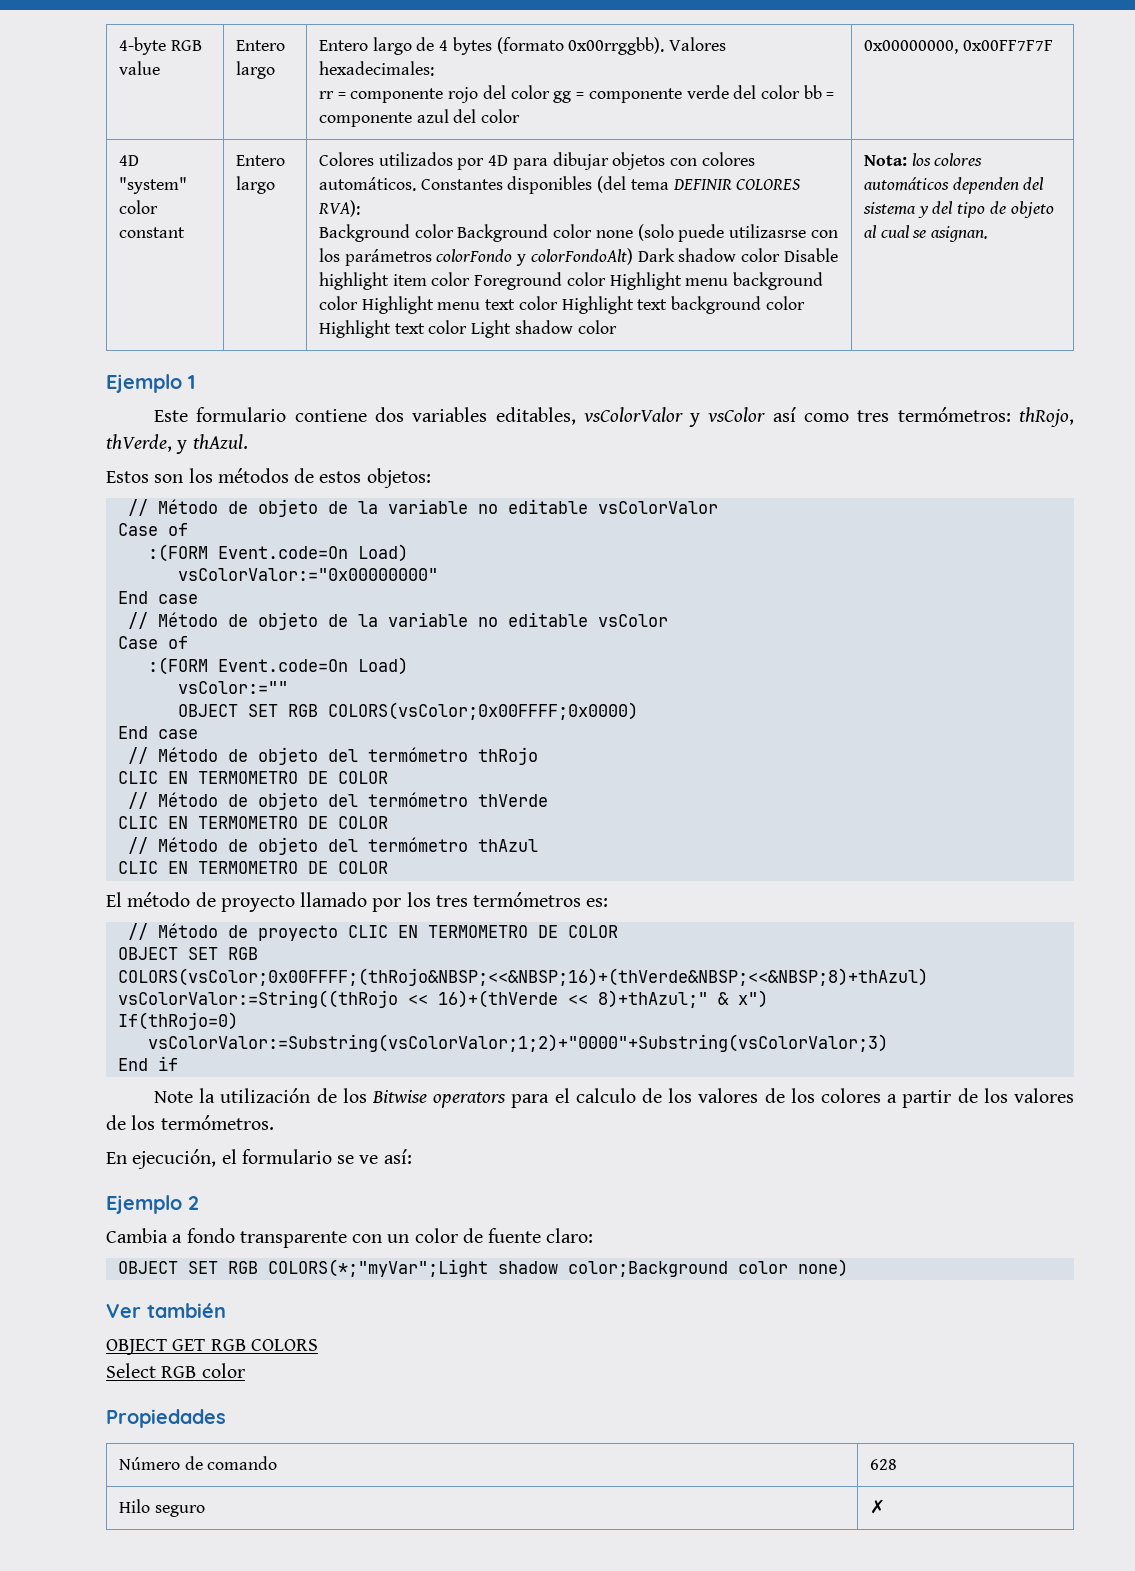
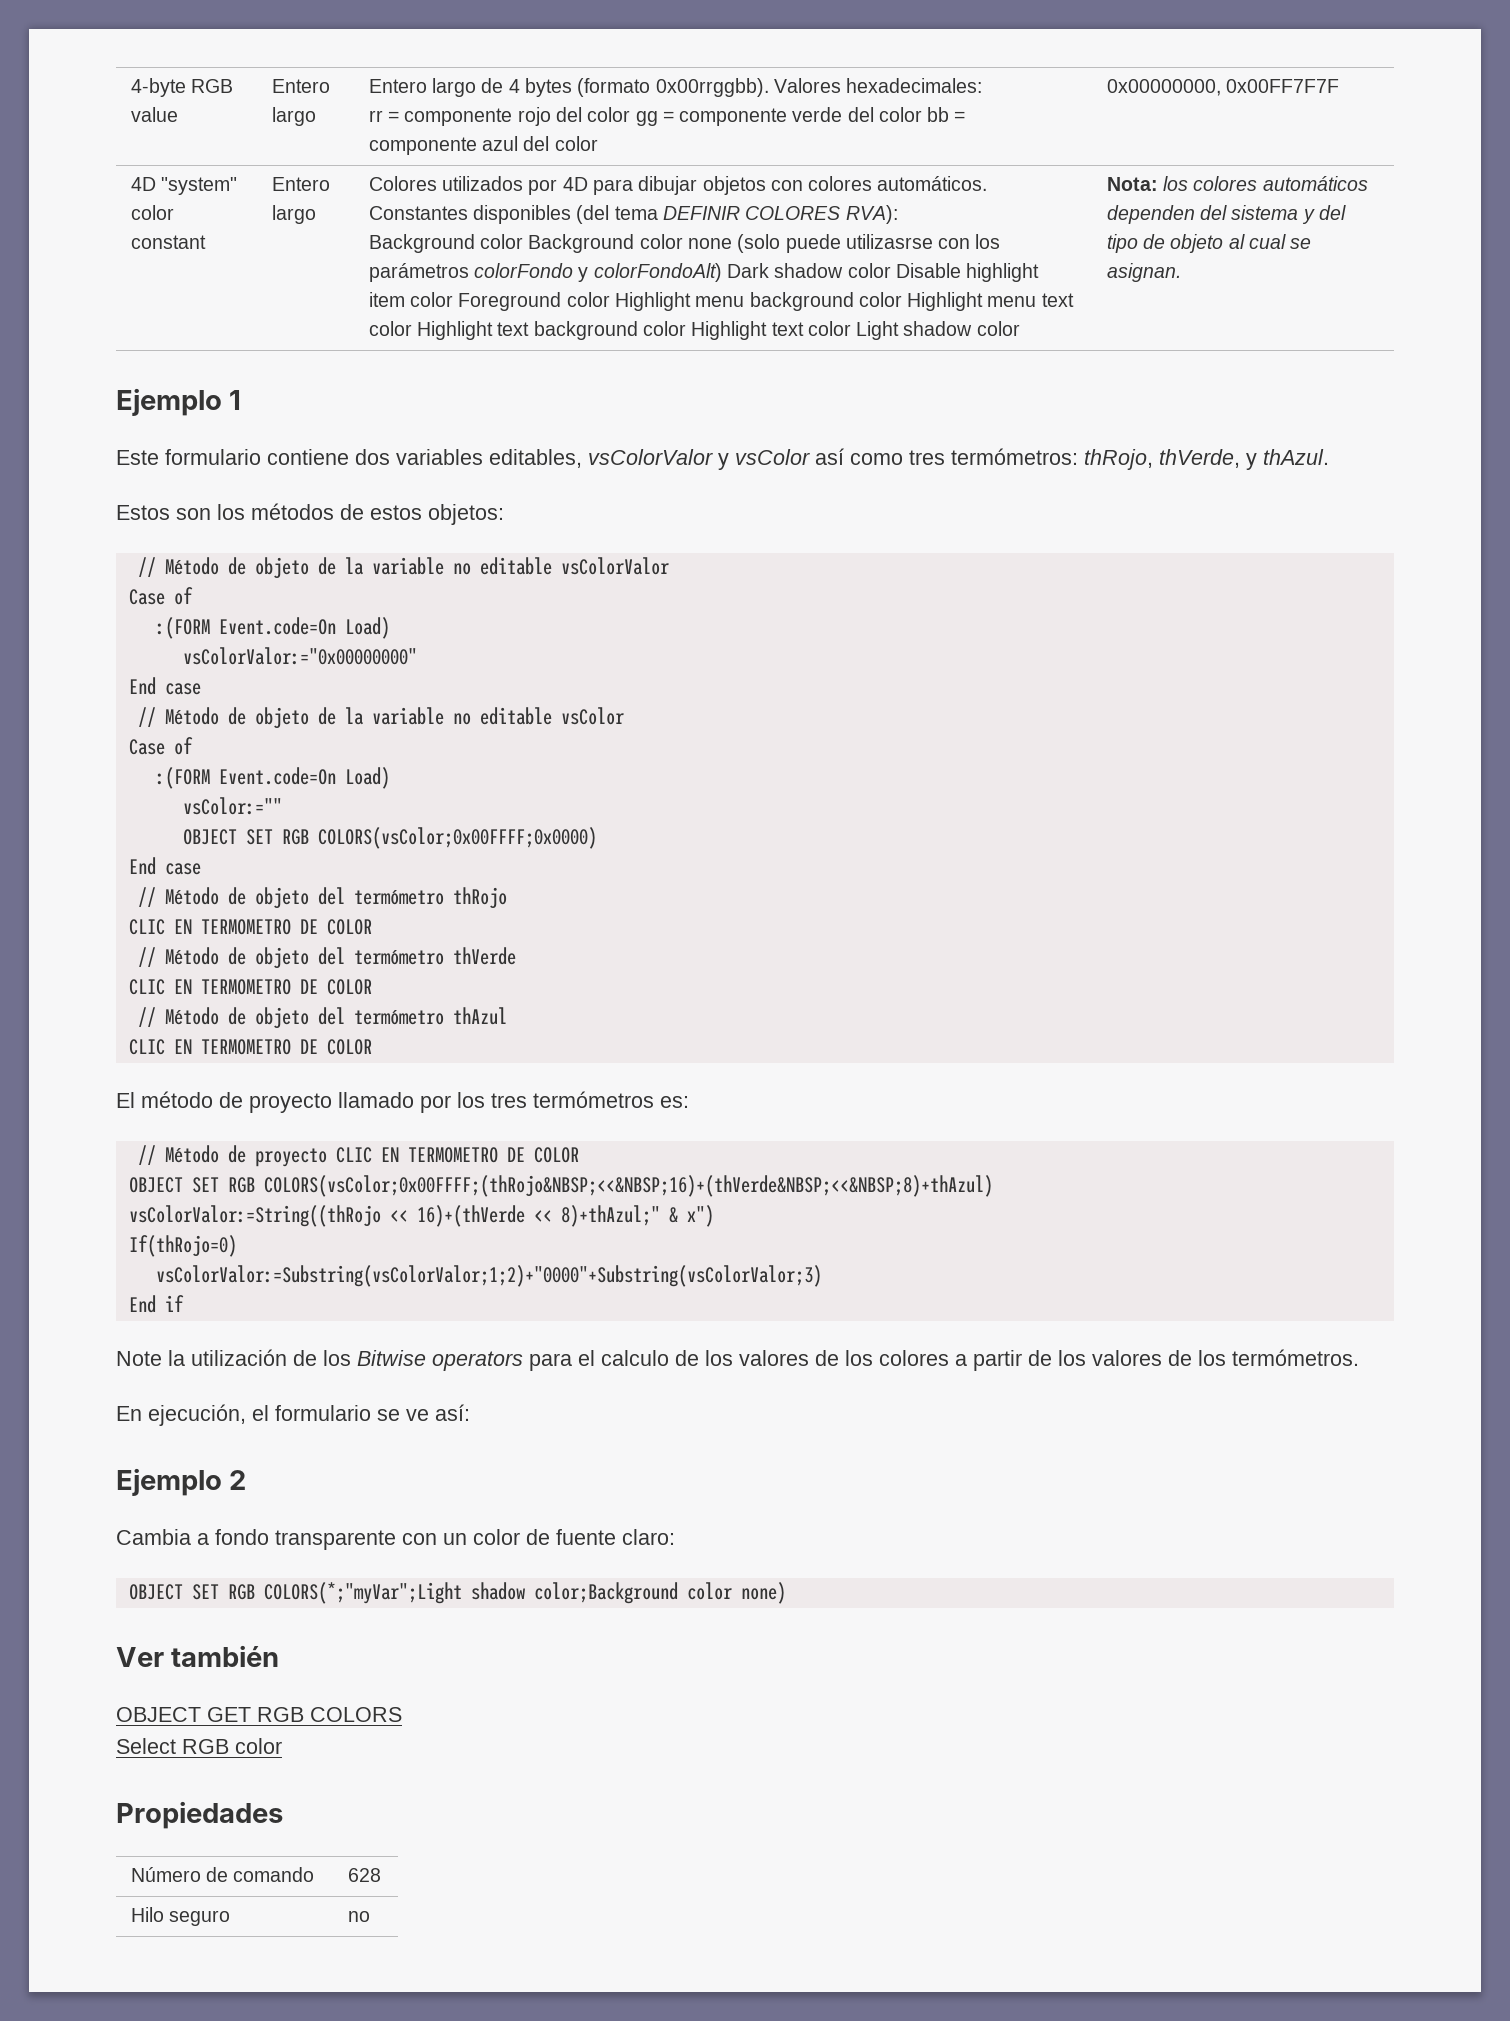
- Hilo seguro | ✗
+ Hilo seguro | no

